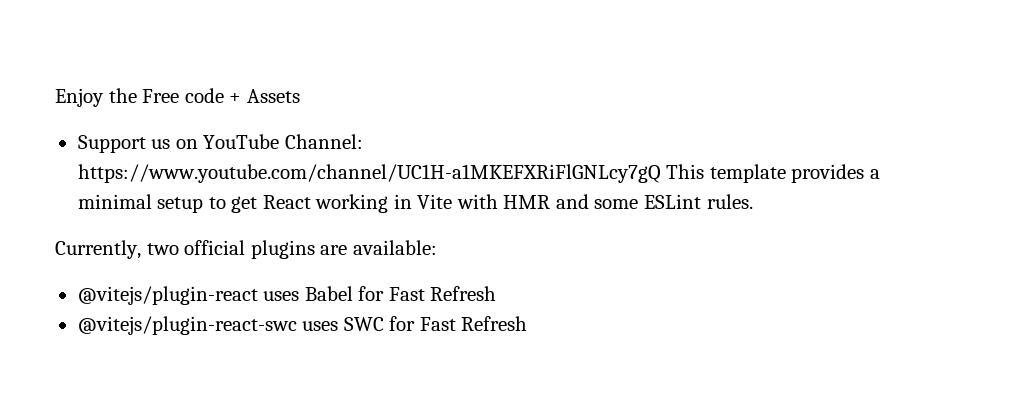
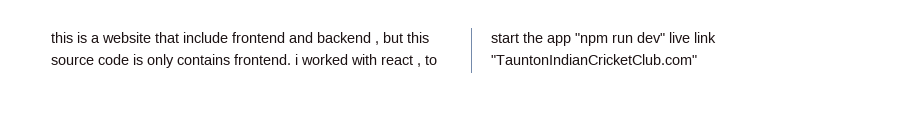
- Enjoy the Free code + Assets
- Support us on YouTube Channel: https://www.youtube.com/channel/UC1H-a1MKEFXRiFlGNLcy7gQ This template provides a minimal setup to get React working in Vite with HMR and some ESLint rules.
- Currently, two official plugins are available:
- @vitejs/plugin-react uses Babel for Fast Refresh
- @vitejs/plugin-react-swc uses SWC for Fast Refresh
+ this is a website that include frontend and backend , but this source code is only contains frontend. i worked with react , to start the app "npm run dev" live link "TauntonIndianCricketClub.com"

